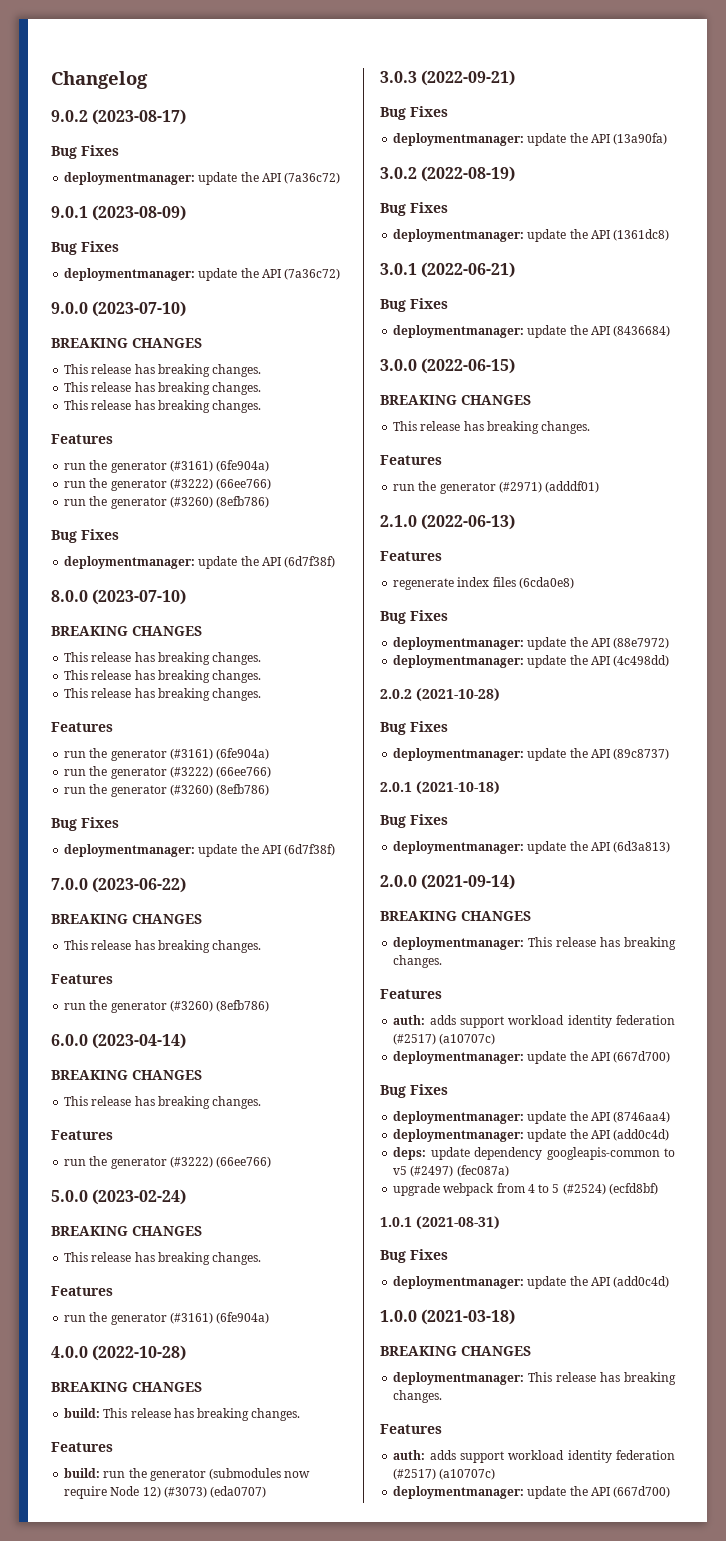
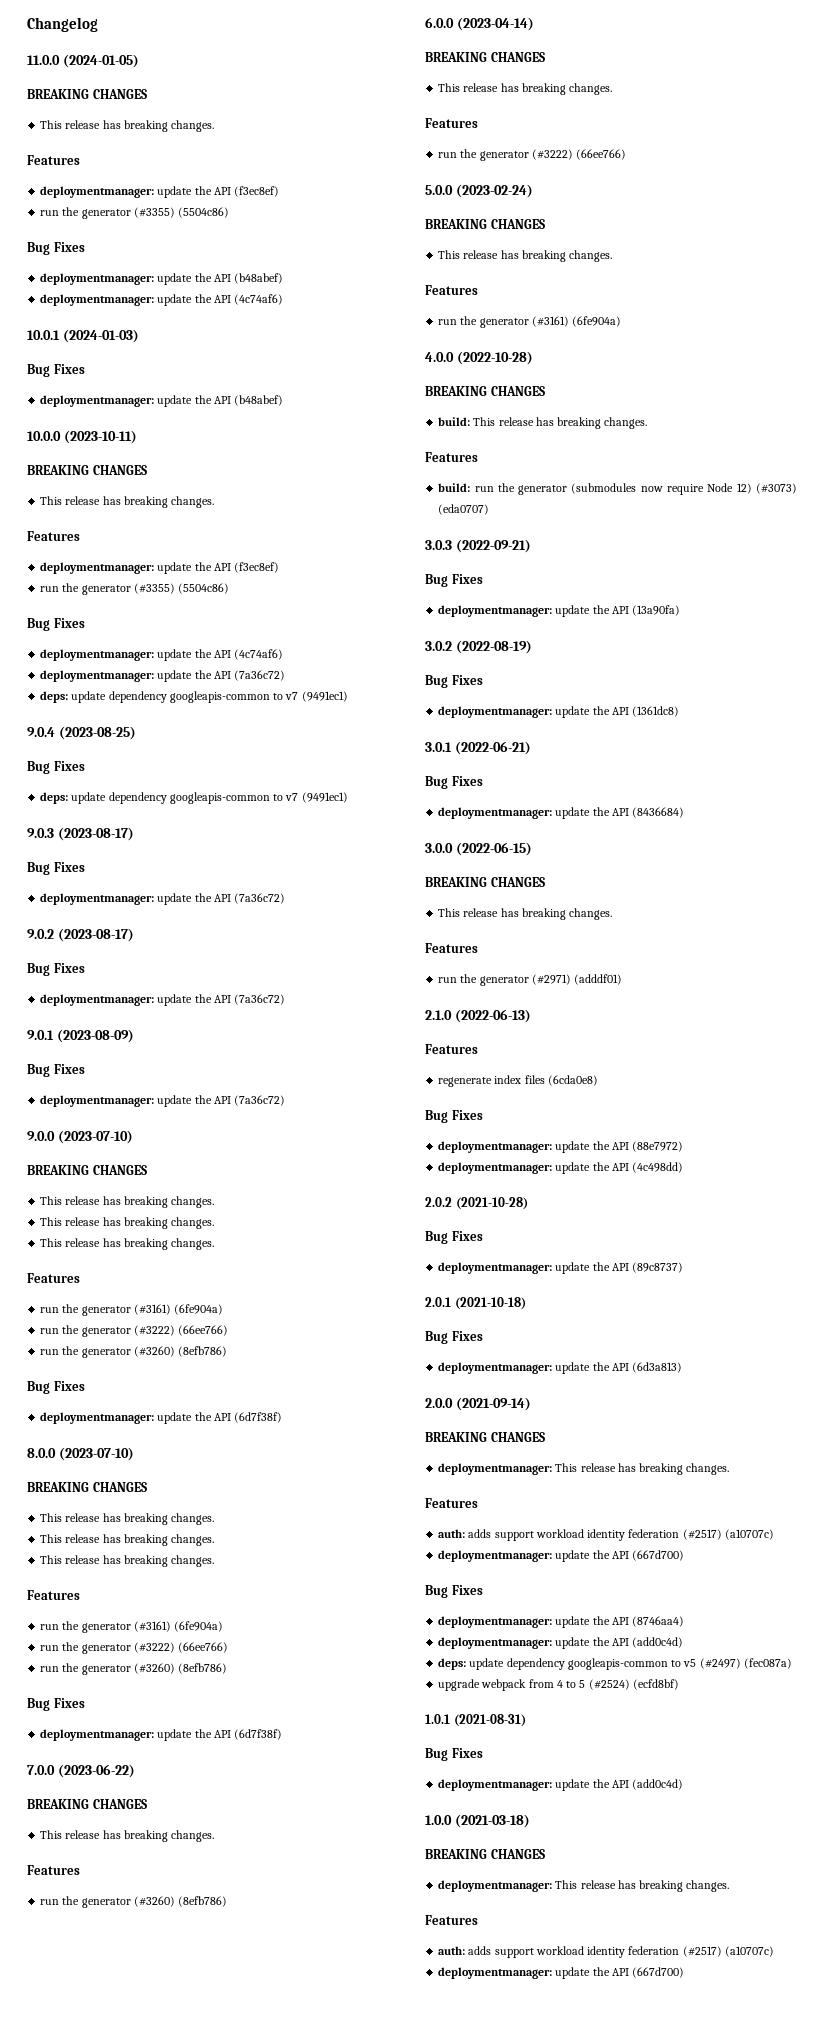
+ 11.0.0 (2024-01-05)
+ BREAKING CHANGES
+ This release has breaking changes.
+ Features
+ deploymentmanager: update the API (f3ec8ef)
+ run the generator (#3355) (5504c86)
+ Bug Fixes
+ deploymentmanager: update the API (b48abef)
+ deploymentmanager: update the API (4c74af6)
+ 10.0.1 (2024-01-03)
+ Bug Fixes
+ deploymentmanager: update the API (b48abef)
+ 10.0.0 (2023-10-11)
+ BREAKING CHANGES
+ This release has breaking changes.
+ Features
+ deploymentmanager: update the API (f3ec8ef)
+ run the generator (#3355) (5504c86)
+ Bug Fixes
+ deploymentmanager: update the API (4c74af6)
+ deploymentmanager: update the API (7a36c72)
+ deps: update dependency googleapis-common to v7 (9491ec1)
+ 9.0.4 (2023-08-25)
+ Bug Fixes
+ deps: update dependency googleapis-common to v7 (9491ec1)
+ 9.0.3 (2023-08-17)
+ Bug Fixes
+ deploymentmanager: update the API (7a36c72)

